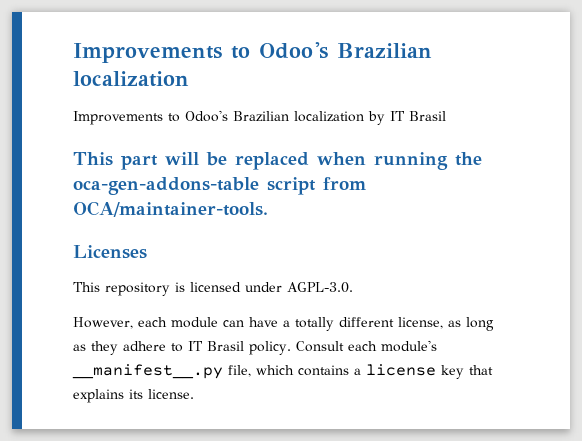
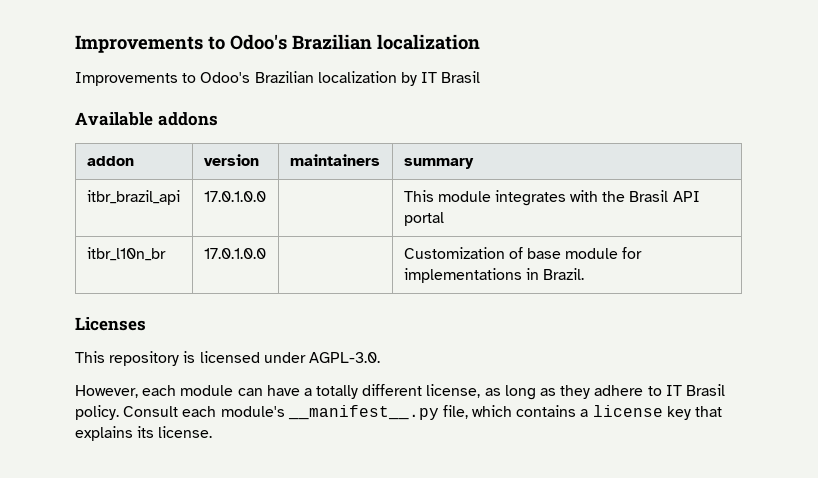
- This part will be replaced when running the oca-gen-addons-table script from OCA/maintainer-tools.
+ Available addons
+ addon | version | maintainers | summary
+ itbr_brazil_api | 17.0.1.0.0 | | This module integrates with the Brasil API portal
+ itbr_l10n_br | 17.0.1.0.0 | | Customization of base module for implementations in Brazil.

